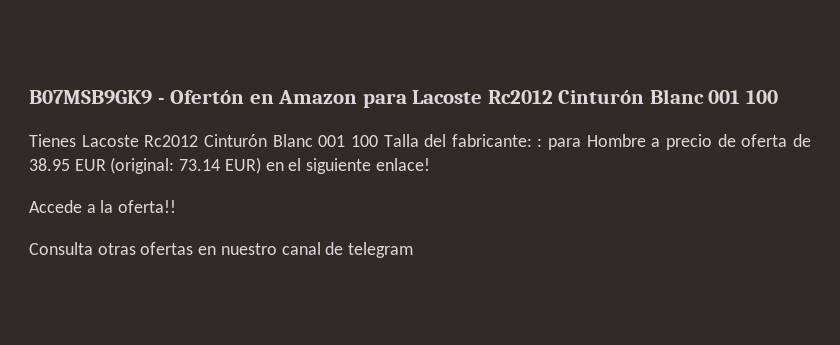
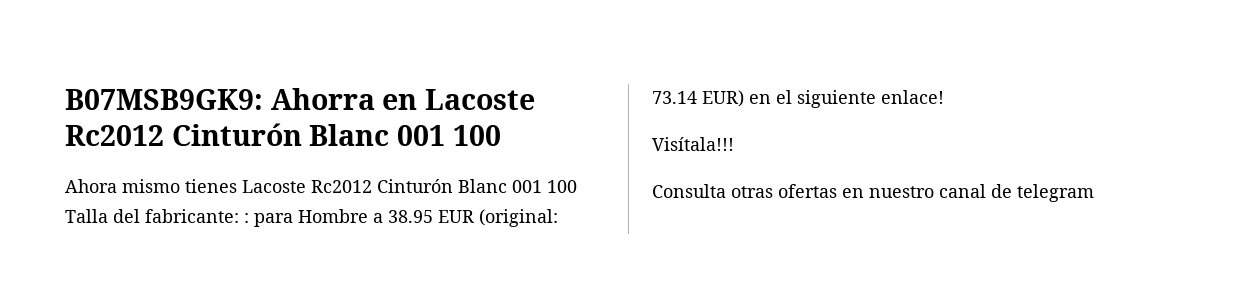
- B07MSB9GK9 - Ofertón en Amazon para Lacoste Rc2012 Cinturón Blanc 001 100
+ B07MSB9GK9: Ahorra en Lacoste Rc2012 Cinturón Blanc 001 100
- Tienes Lacoste Rc2012 Cinturón Blanc 001 100 Talla del fabricante: : para Hombre a precio de oferta de 38.95 EUR (original: 73.14 EUR) en el siguiente enlace!
+ Ahora mismo tienes Lacoste Rc2012 Cinturón Blanc 001 100 Talla del fabricante: : para Hombre a 38.95 EUR (original: 73.14 EUR) en el siguiente enlace!
- Accede a la oferta!!
+ Visítala!!!

